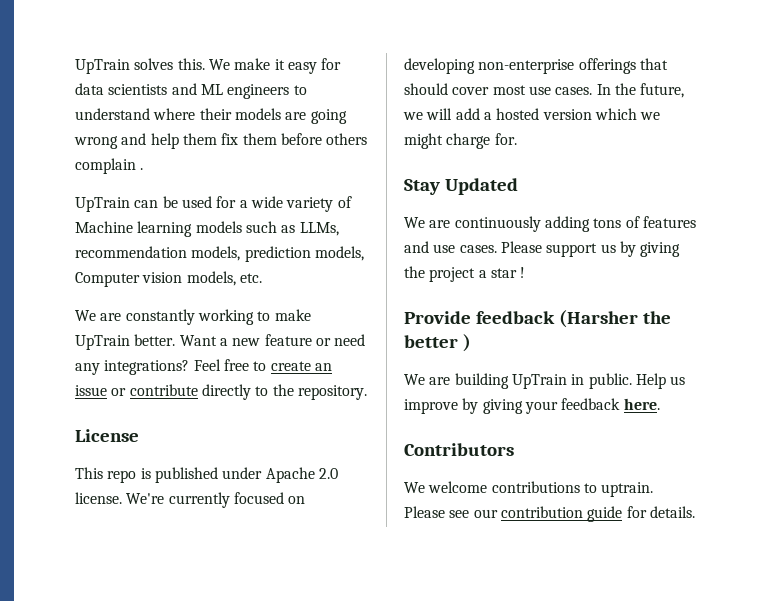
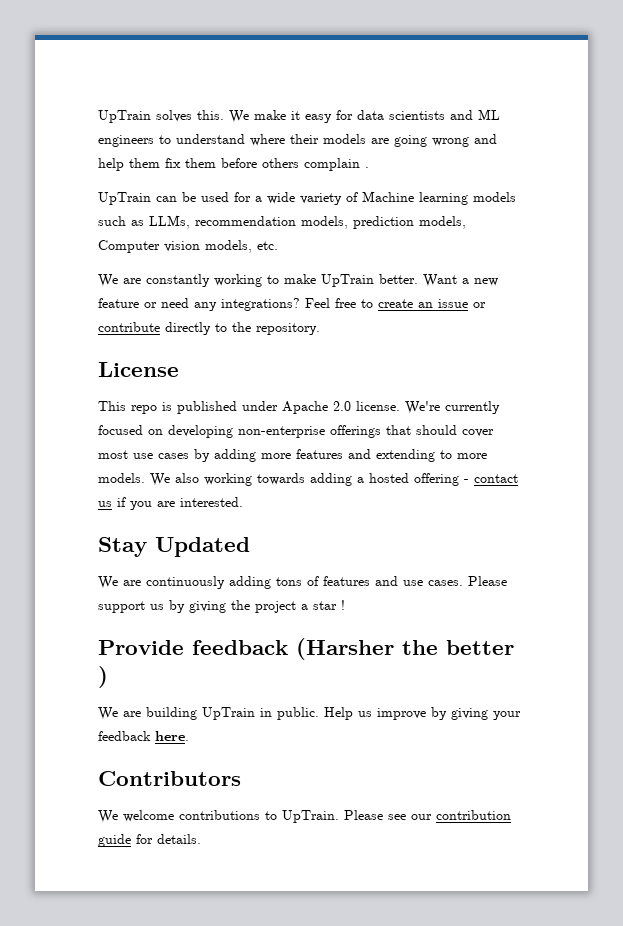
- We're currently focused on developing non-enterprise offerings that should cover most use cases. In the future, we will add a hosted version which we might charge for.
+ We're currently focused on developing non-enterprise offerings that should cover most use cases by adding more features and extending to more models. We also working towards adding a hosted offering - contact us if you are interested.
- We welcome contributions to uptrain.
+ We welcome contributions to UpTrain.

